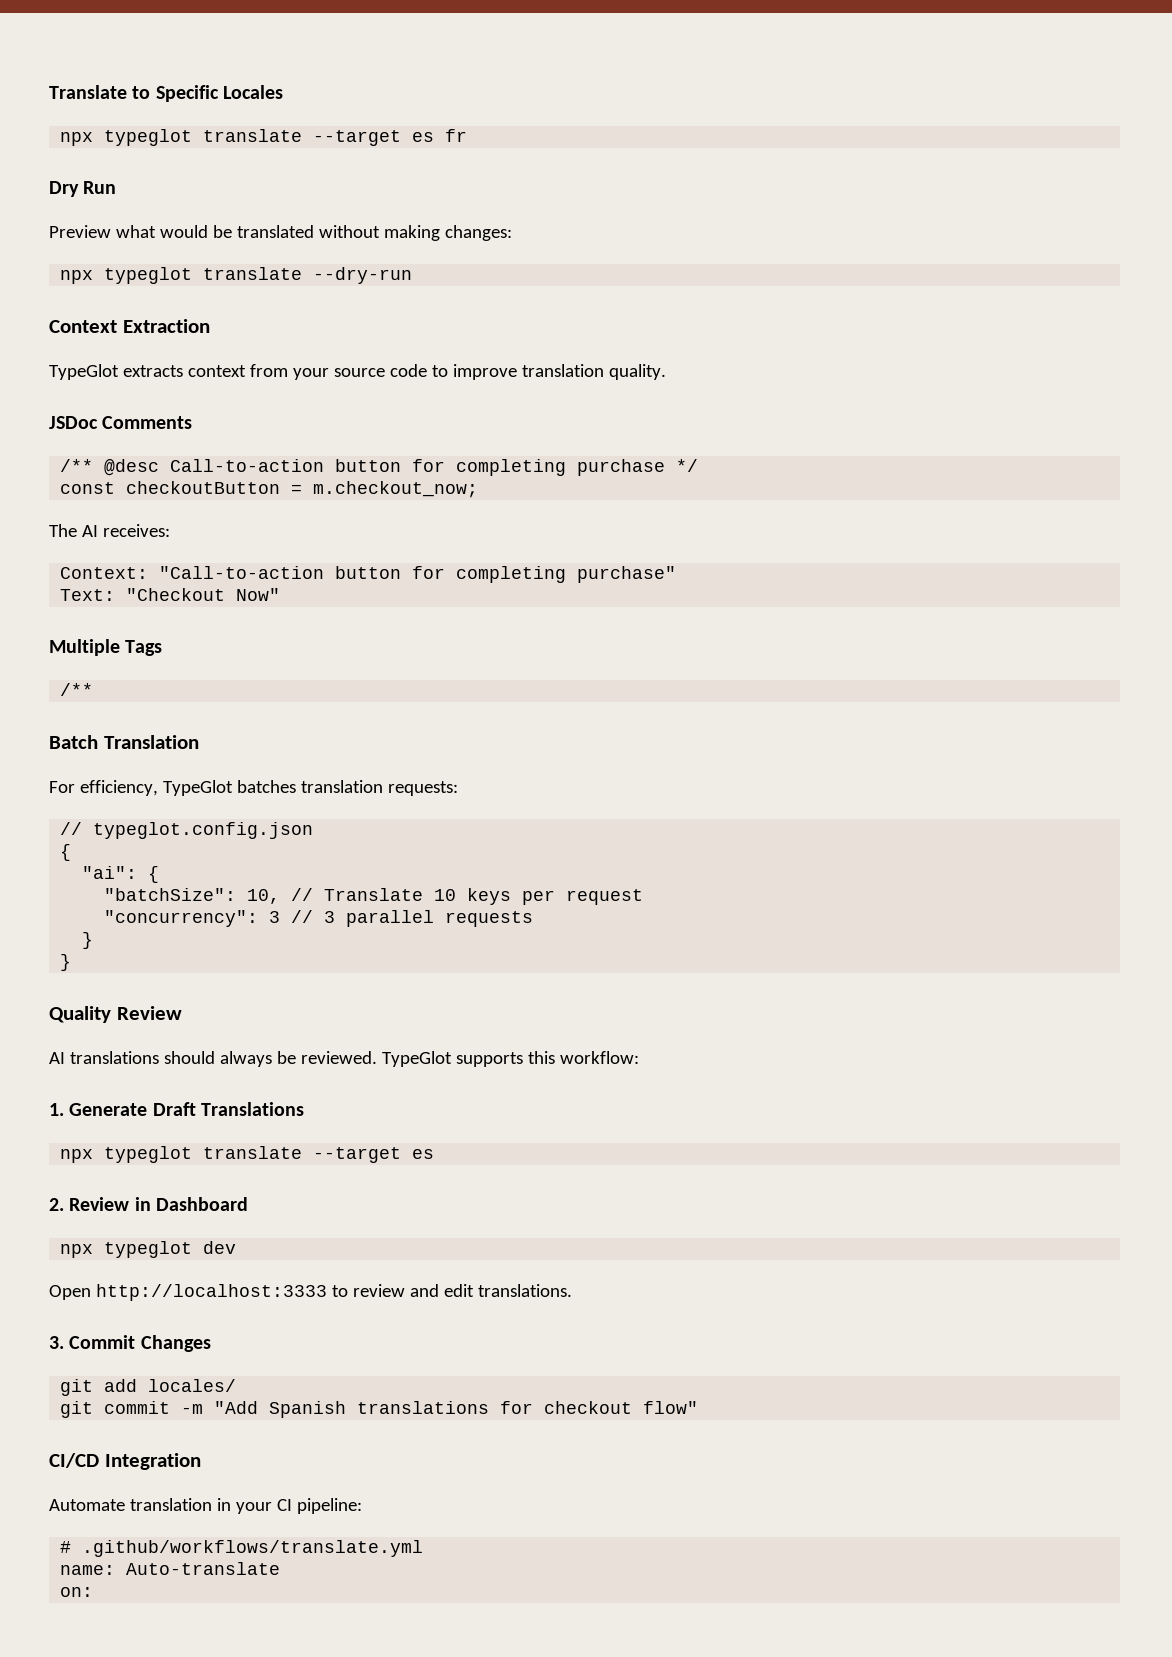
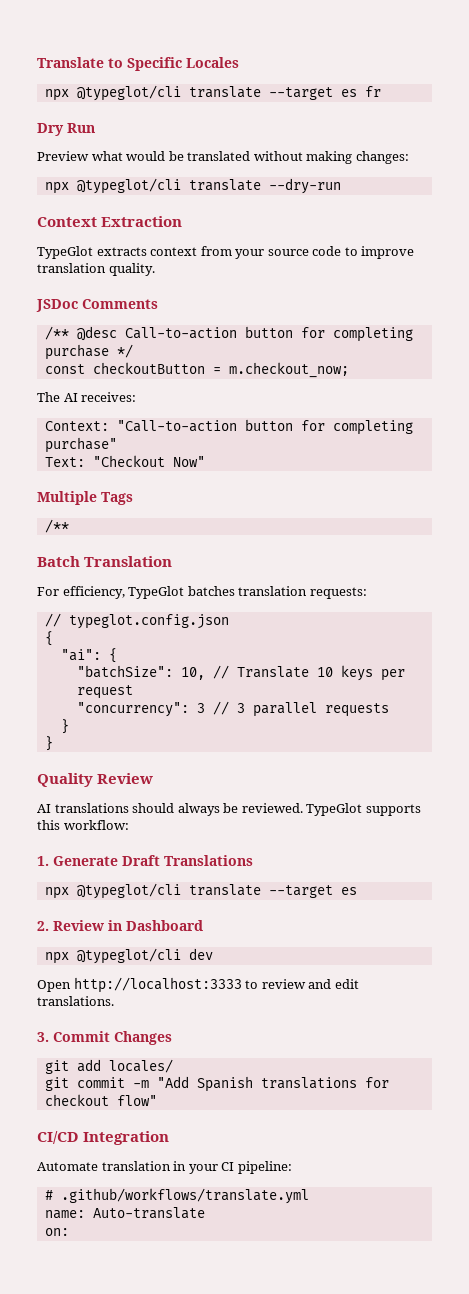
- npx typeglot translate --target es fr
+ npx @typeglot/cli translate --target es fr
- npx typeglot translate --dry-run
+ npx @typeglot/cli translate --dry-run
  1. Generate Draft Translations
- npx typeglot translate --target es
+ npx @typeglot/cli translate --target es
- npx typeglot dev
+ npx @typeglot/cli dev

